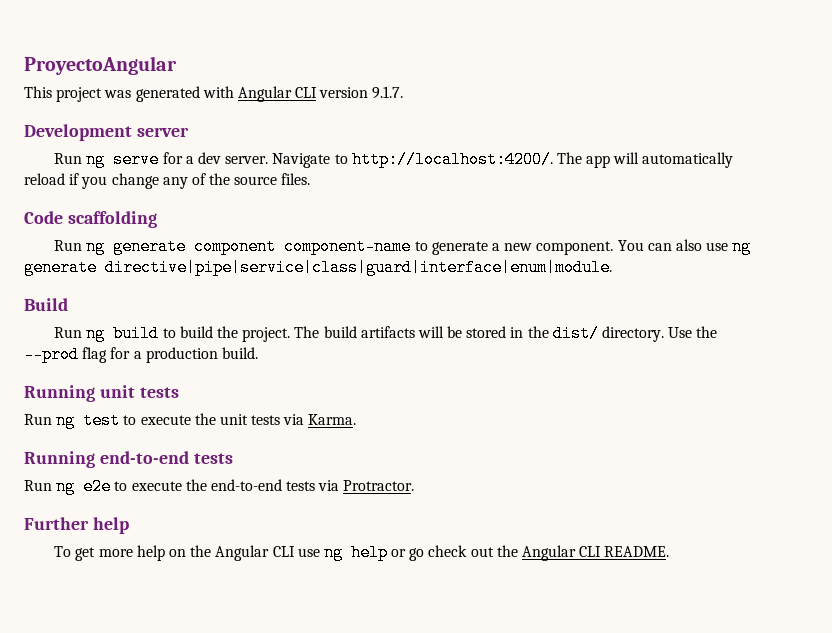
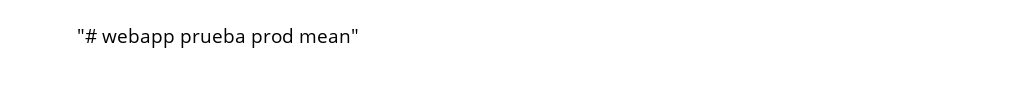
- ProyectoAngular
- This project was generated with Angular CLI version 9.1.7.
- Development server
- Run ng serve for a dev server. Navigate to http://localhost:4200/. The app will automatically reload if you change any of the source files.
- Code scaffolding
- Run ng generate component component-name to generate a new component. You can also use ng generate directive|pipe|service|class|guard|interface|enum|module.
- Build
- Run ng build to build the project. The build artifacts will be stored in the dist/ directory. Use the --prod flag for a production build.
- Running unit tests
- Run ng test to execute the unit tests via Karma.
- Running end-to-end tests
- Run ng e2e to execute the end-to-end tests via Protractor.
- Further help
- To get more help on the Angular CLI use ng help or go check out the Angular CLI README.
+ "# webapp prueba prod mean"

